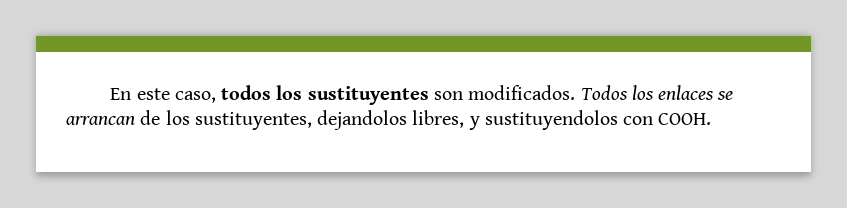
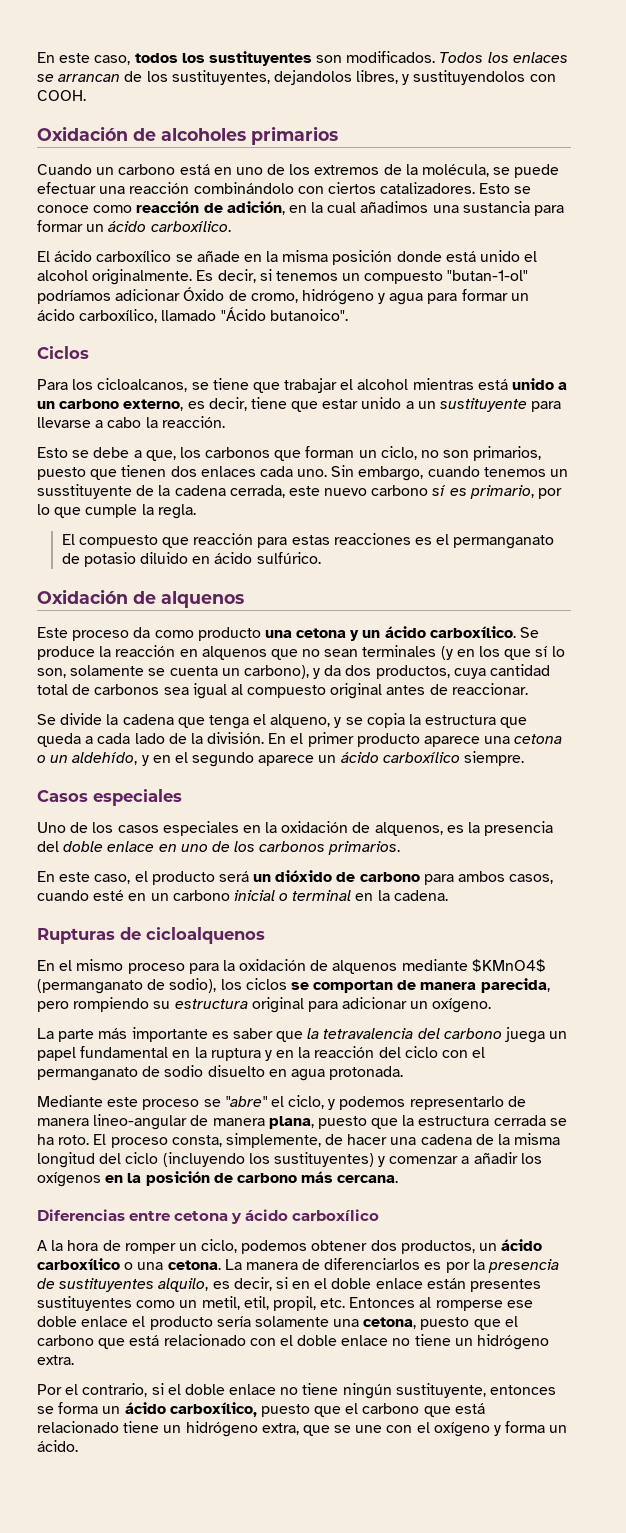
+ Oxidación de alcoholes primarios
+ Cuando un carbono está en uno de los extremos de la molécula, se puede efectuar una reacción combinándolo con ciertos catalizadores. Esto se conoce como reacción de adición, en la cual añadimos una sustancia para formar un ácido carboxílico.
+ El ácido carboxílico se añade en la misma posición donde está unido el alcohol originalmente. Es decir, si tenemos un compuesto "butan-1-ol" podríamos adicionar Óxido de cromo, hidrógeno y agua para formar un ácido carboxílico, llamado "Ácido butanoico".
+ Ciclos
+ Para los cicloalcanos, se tiene que trabajar el alcohol mientras está unido a un carbono externo, es decir, tiene que estar unido a un sustituyente para llevarse a cabo la reacción.
+ Esto se debe a que, los carbonos que forman un ciclo, no son primarios, puesto que tienen dos enlaces cada uno. Sin embargo, cuando tenemos un susstituyente de la cadena cerrada, este nuevo carbono sí es primario, por lo que cumple la regla.
+ El compuesto que reacción para estas reacciones es el permanganato de potasio diluido en ácido sulfúrico.
+ Oxidación de alquenos
+ Este proceso da como producto una cetona y un ácido carboxílico. Se produce la reacción en alquenos que no sean terminales (y en los que sí lo son, solamente se cuenta un carbono), y da dos productos, cuya cantidad total de carbonos sea igual al compuesto original antes de reaccionar.
+ Se divide la cadena que tenga el alqueno, y se copia la estructura que queda a cada lado de la división. En el primer producto aparece una cetona o un aldehído, y en el segundo aparece un ácido carboxílico siempre.
+ Casos especiales
+ Uno de los casos especiales en la oxidación de alquenos, es la presencia del doble enlace en uno de los carbonos primarios.
+ En este caso, el producto será un dióxido de carbono para ambos casos, cuando esté en un carbono inicial o terminal en la cadena.
+ Rupturas de cicloalquenos
+ En el mismo proceso para la oxidación de alquenos mediante $KMnO4$ (permanganato de sodio), los ciclos se comportan de manera parecida, pero rompiendo su estructura original para adicionar un oxígeno.
+ La parte más importante es saber que la tetravalencia del carbono juega un papel fundamental en la ruptura y en la reacción del ciclo con el permanganato de sodio disuelto en agua protonada.
+ Mediante este proceso se "abre" el ciclo, y podemos representarlo de manera lineo-angular de manera plana, puesto que la estructura cerrada se ha roto. El proceso consta, simplemente, de hacer una cadena de la misma longitud del ciclo (incluyendo los sustituyentes) y comenzar a añadir los oxígenos en la posición de carbono más cercana.
+ Diferencias entre cetona y ácido carboxílico
+ A la hora de romper un ciclo, podemos obtener dos productos, un ácido carboxílico o una cetona. La manera de diferenciarlos es por la presencia de sustituyentes alquilo, es decir, si en el doble enlace están presentes sustituyentes como un metil, etil, propil, etc. Entonces al romperse ese doble enlace el producto sería solamente una cetona, puesto que el carbono que está relacionado con el doble enlace no tiene un hidrógeno extra.
+ Por el contrario, si el doble enlace no tiene ningún sustituyente, entonces se forma un ácido carboxílico, puesto que el carbono que está relacionado tiene un hidrógeno extra, que se une con el oxígeno y forma un ácido.

